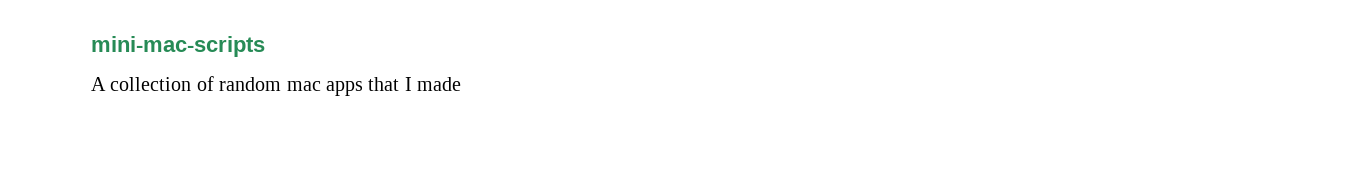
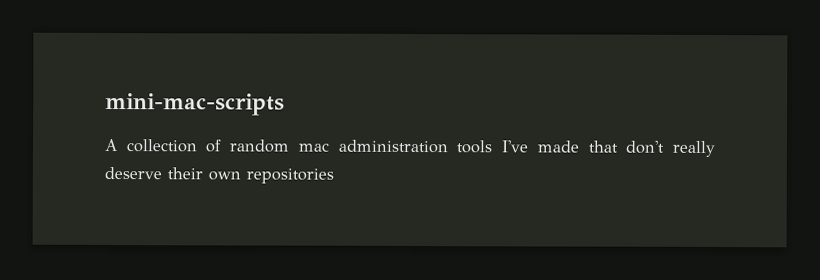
- A collection of random mac apps that I made
+ A collection of random mac administration tools I've made that don't really deserve their own repositories

